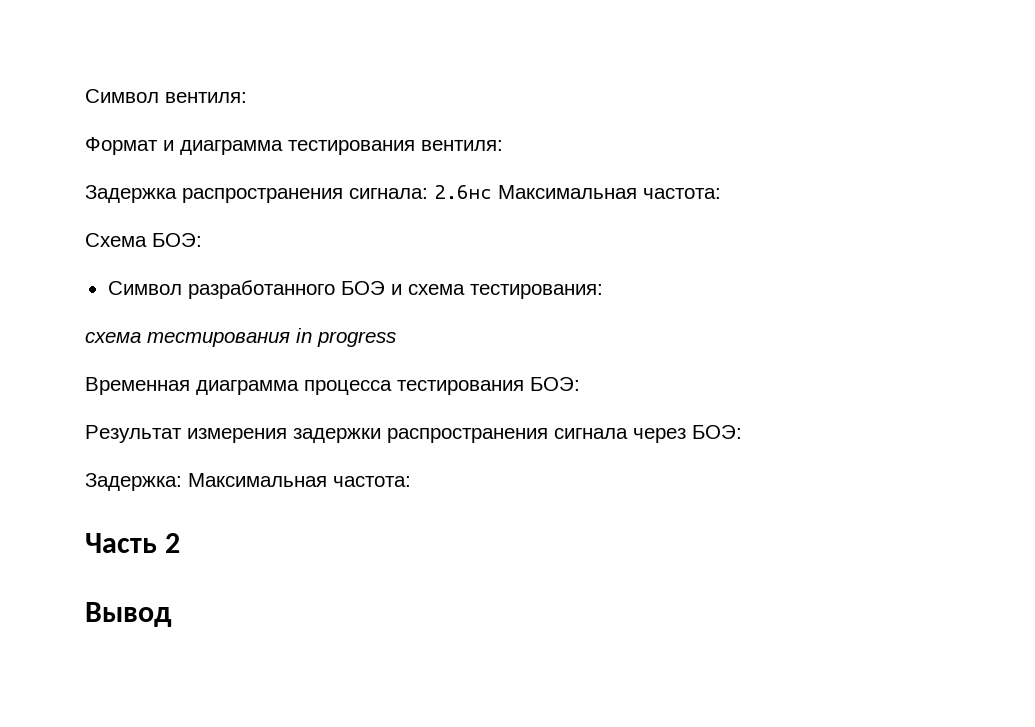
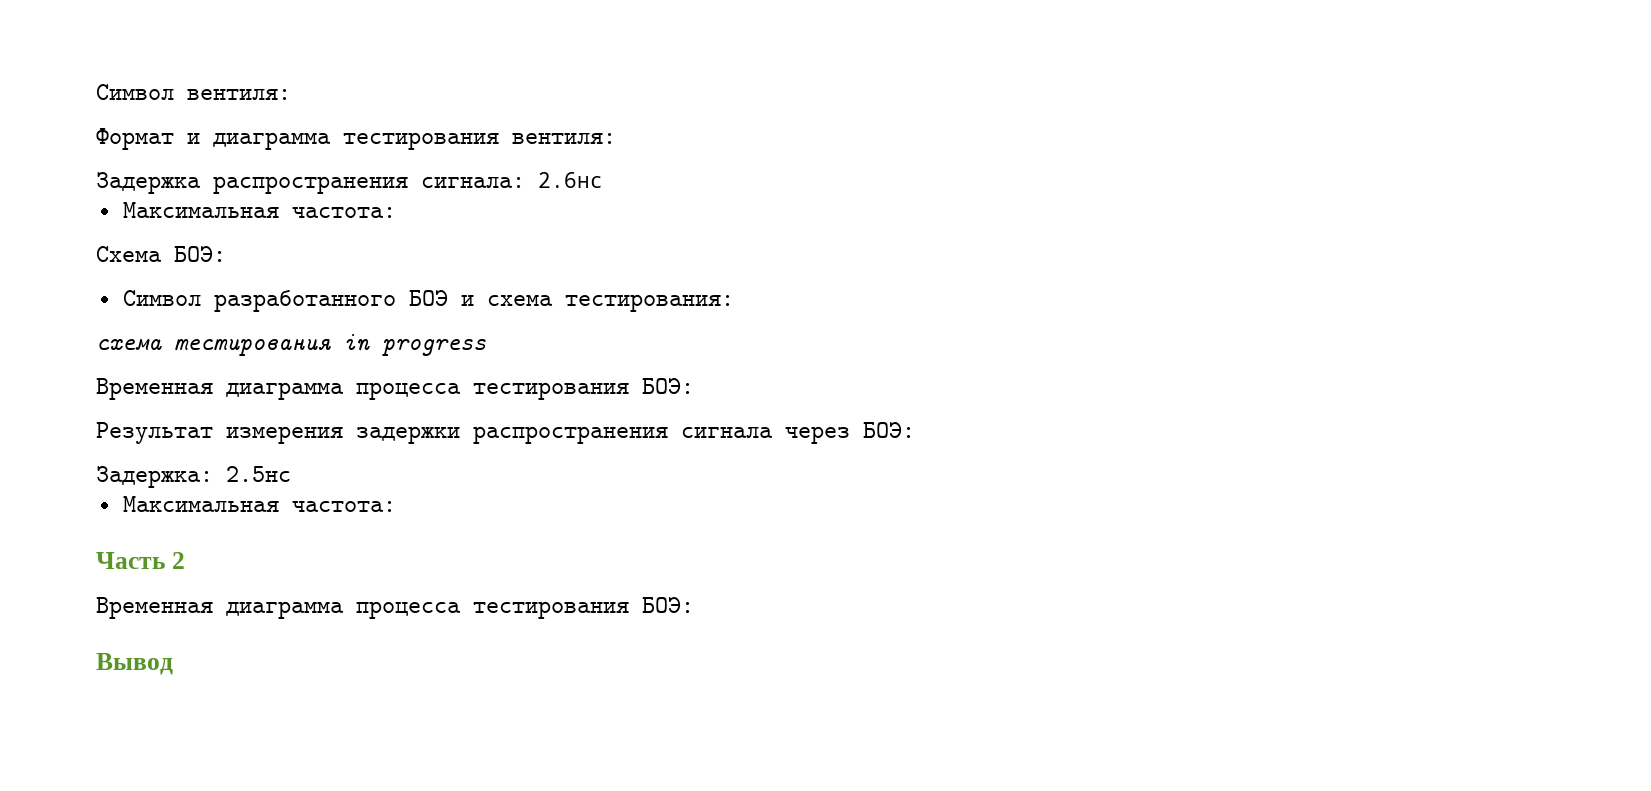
- Задержка распространения сигнала: 2.6нс Максимальная частота:
+ Задержка распространения сигнала: 2.6нс
+ Максимальная частота:
- Задержка: Максимальная частота:
+ Задержка: 2.5нс
+ Максимальная частота:
  Часть 2
+ Временная диаграмма процесса тестирования БОЭ:

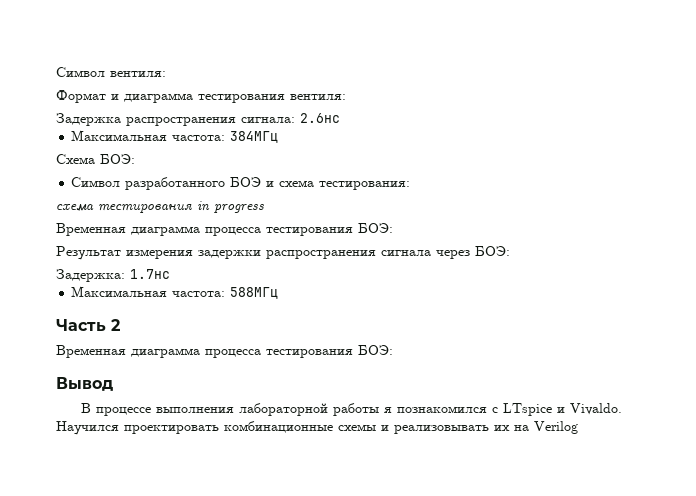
  Задержка распространения сигнала: 2.6нс
- Максимальная частота:
+ Максимальная частота: 384МГц
- Задержка: 2.5нс
- Максимальная частота:
+ Задержка: 1.7нс
+ Максимальная частота: 588МГц
+ В процессе выполнения лабораторной работы я познакомился с LTspice и Vivaldo. Научился проектировать комбинационные схемы и реализовывать их на Verilog

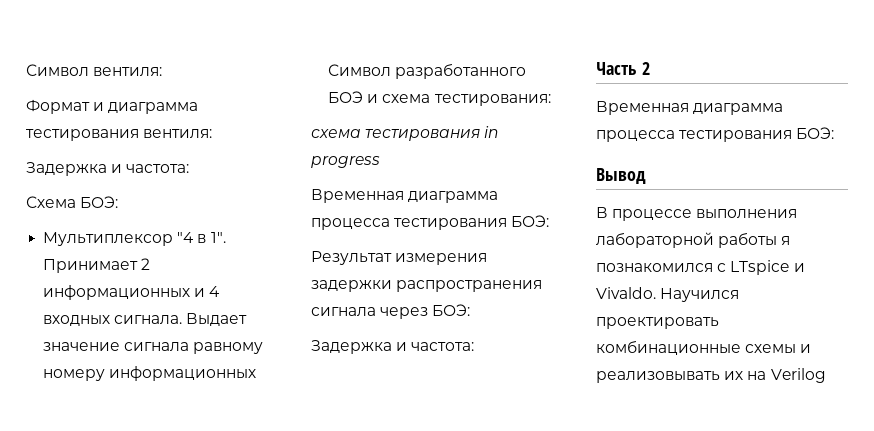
  Формат и диаграмма тестирования вентиля:
- Задержка распространения сигнала: 2.6нс
- Максимальная частота: 384МГц
+ Задержка и частота:
- Символ разработанного БОЭ и схема тестирования:
+ Мультиплексор "4 в 1". Принимает 2 информационных и 4 входных сигнала. Выдает значение сигнала равному номеру информационных Символ разработанного БОЭ и схема тестирования:
  Результат измерения задержки распространения сигнала через БОЭ:
- Задержка: 1.7нс
- Максимальная частота: 588МГц
+ Задержка и частота:

